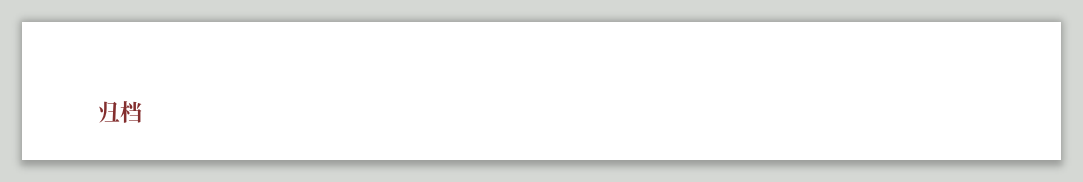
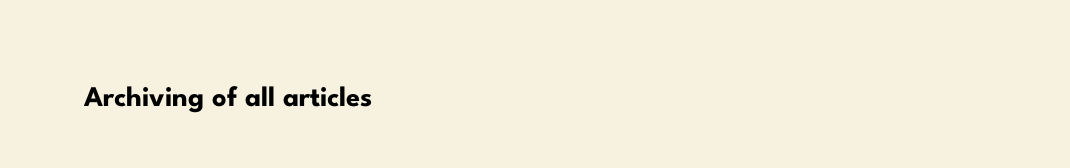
- 归档
+ Archiving of all articles

